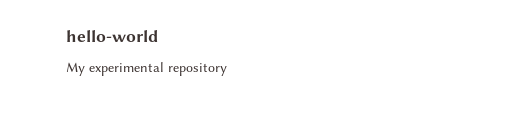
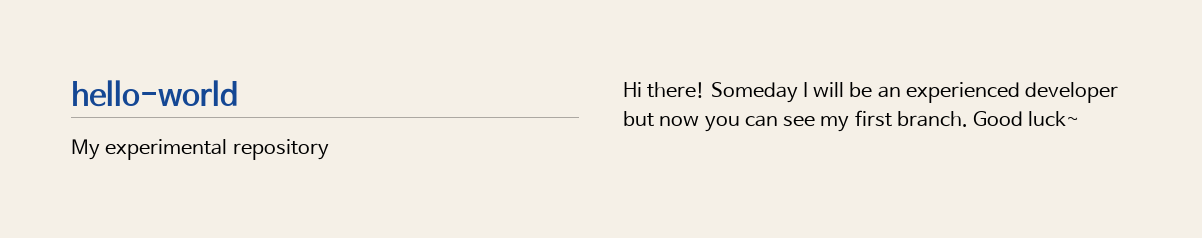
+ Hi there! Someday I will be an experienced developer but now you can see my first branch. Good luck~

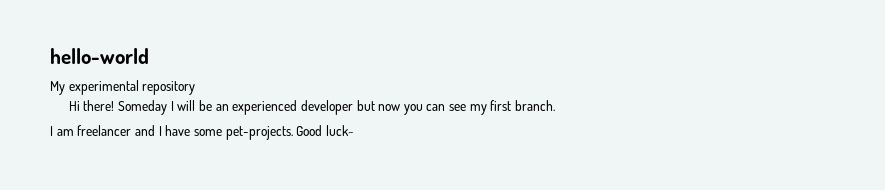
- Someday I will be an experienced developer but now you can see my first branch. Good luck~
+ Someday I will be an experienced developer but now you can see my first branch.
+ I am freelancer and I have some pet-projects. Good luck~

